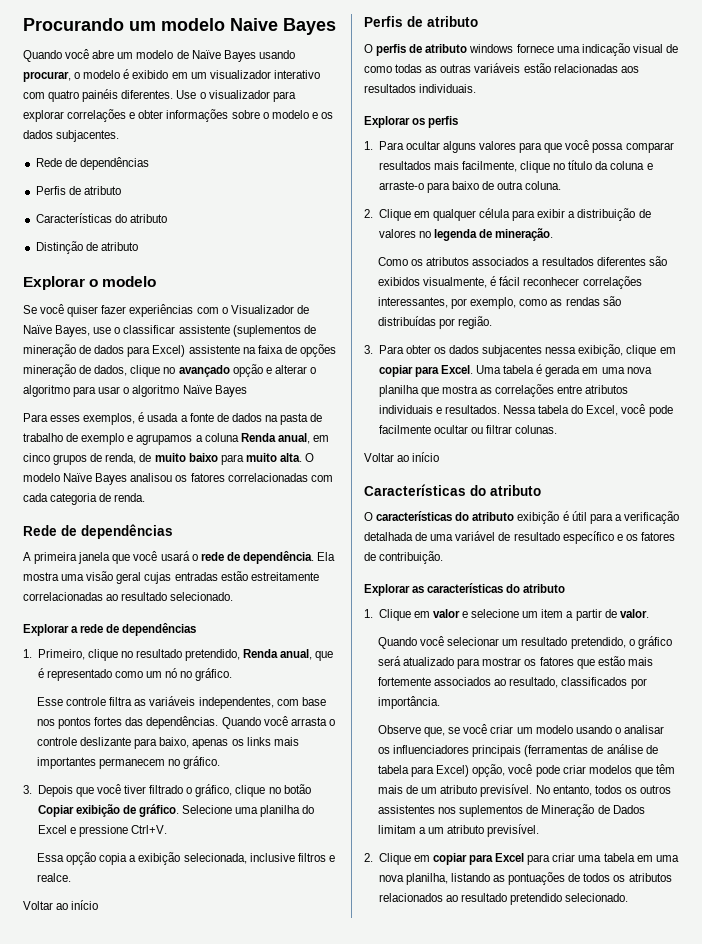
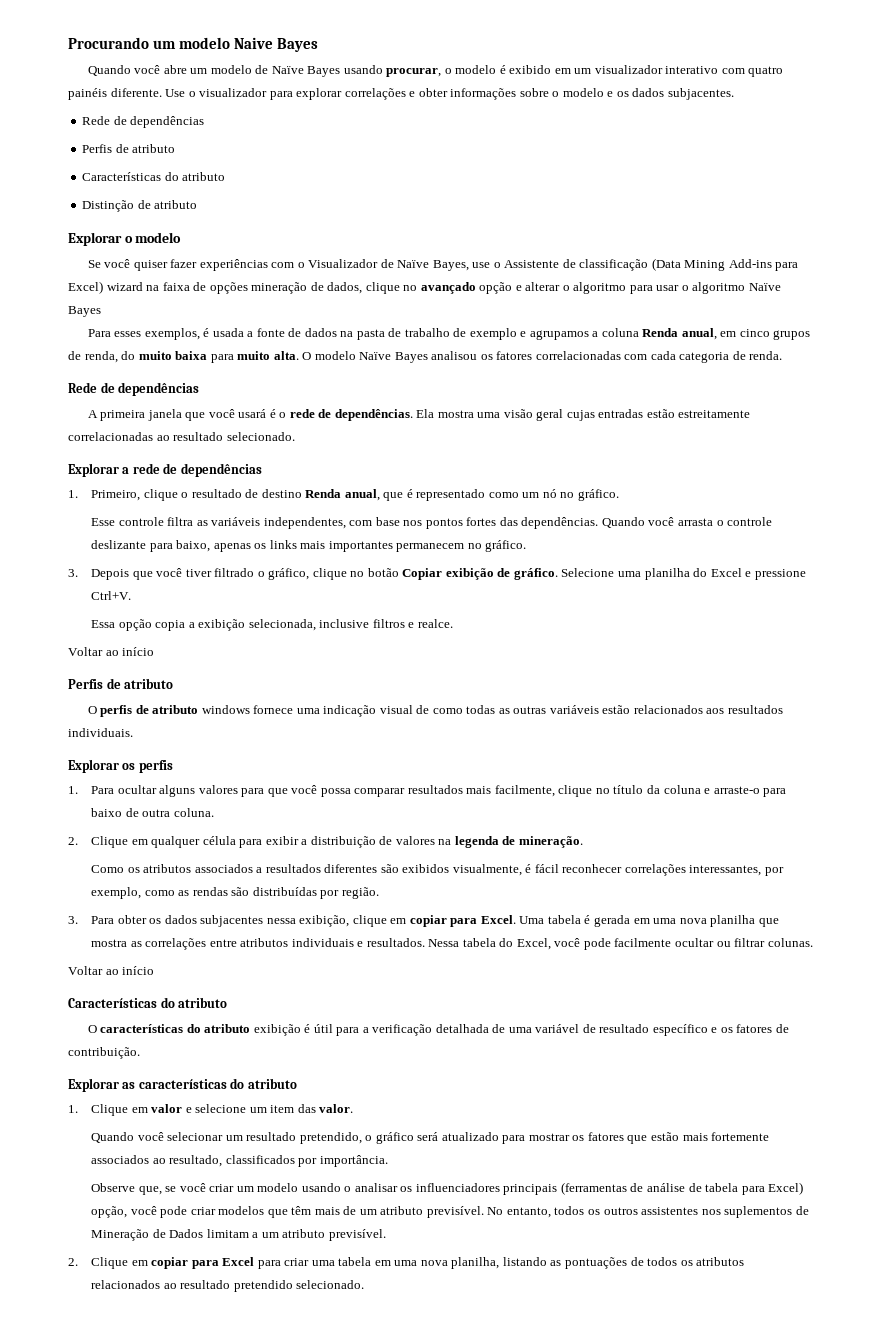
- Quando você abre um modelo de Naïve Bayes usando procurar, o modelo é exibido em um visualizador interativo com quatro painéis diferentes.
+ Quando você abre um modelo de Naïve Bayes usando procurar, o modelo é exibido em um visualizador interativo com quatro painéis diferente.
- Se você quiser fazer experiências com o Visualizador de Naïve Bayes, use o classificar assistente (suplementos de mineração de dados para Excel) assistente na faixa de opções mineração de dados, clique no avançado opção e alterar o algoritmo para usar o algoritmo Naïve Bayes
+ Se você quiser fazer experiências com o Visualizador de Naïve Bayes, use o Assistente de classificação (Data Mining Add-ins para Excel) wizard na faixa de opções mineração de dados, clique no avançado opção e alterar o algoritmo para usar o algoritmo Naïve Bayes
- Para esses exemplos, é usada a fonte de dados na pasta de trabalho de exemplo e agrupamos a coluna Renda anual, em cinco grupos de renda, de muito baixo para muito alta.
+ Para esses exemplos, é usada a fonte de dados na pasta de trabalho de exemplo e agrupamos a coluna Renda anual, em cinco grupos de renda, do muito baixa para muito alta.
- A primeira janela que você usará o rede de dependência.
+ A primeira janela que você usará é o rede de dependências.
- 1. Primeiro, clique no resultado pretendido, Renda anual, que é representado como um nó no gráfico.
+ 1. Primeiro, clique o resultado de destino Renda anual, que é representado como um nó no gráfico.
- O perfis de atributo windows fornece uma indicação visual de como todas as outras variáveis estão relacionadas aos resultados individuais.
+ O perfis de atributo windows fornece uma indicação visual de como todas as outras variáveis estão relacionados aos resultados individuais.
- 2. Clique em qualquer célula para exibir a distribuição de valores no legenda de mineração.
+ 2. Clique em qualquer célula para exibir a distribuição de valores na legenda de mineração.
- 1. Clique em valor e selecione um item a partir de valor.
+ 1. Clique em valor e selecione um item das valor.

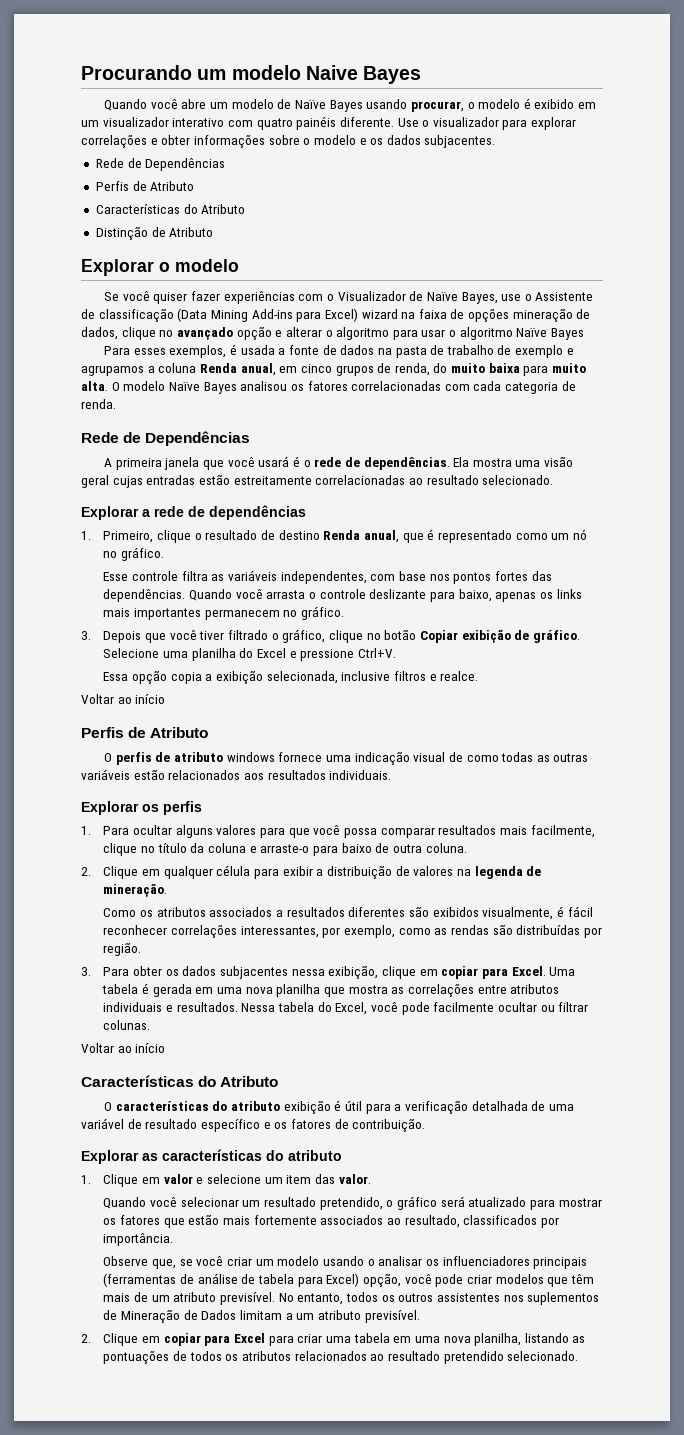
  Use o visualizador para explorar correlações e obter informações sobre o modelo e os dados subjacentes.
- Rede de dependências
- Perfis de atributo
- Características do atributo
+ Rede de Dependências
+ Perfis de Atributo
+ Características do Atributo
- Distinção de atributo
+ Distinção de Atributo
  O modelo Naïve Bayes analisou os fatores correlacionadas com cada categoria de renda.
- Rede de dependências
+ Rede de Dependências
  Essa opção copia a exibição selecionada, inclusive filtros e realce.
  Voltar ao início
- Perfis de atributo
+ Perfis de Atributo
  Nessa tabela do Excel, você pode facilmente ocultar ou filtrar colunas.
  Voltar ao início
- Características do atributo
+ Características do Atributo

